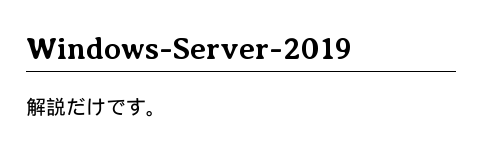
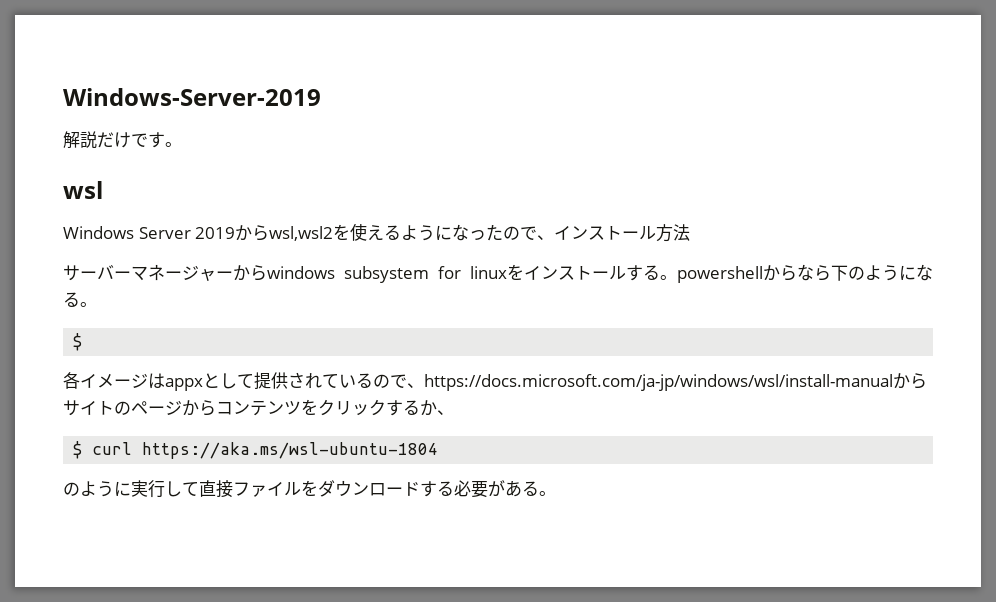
+ wsl
+ Windows Server 2019からwsl,wsl2を使えるようになったので、インストール方法
+ サーバーマネージャーからwindows subsystem for linuxをインストールする。powershellからなら下のようになる。
+ $
+ 各イメージはappxとして提供されているので、https://docs.microsoft.com/ja-jp/windows/wsl/install-manualからサイトのページからコンテンツをクリックするか、
+ $ curl https://aka.ms/wsl-ubuntu-1804
+ のように実行して直接ファイルをダウンロードする必要がある。

